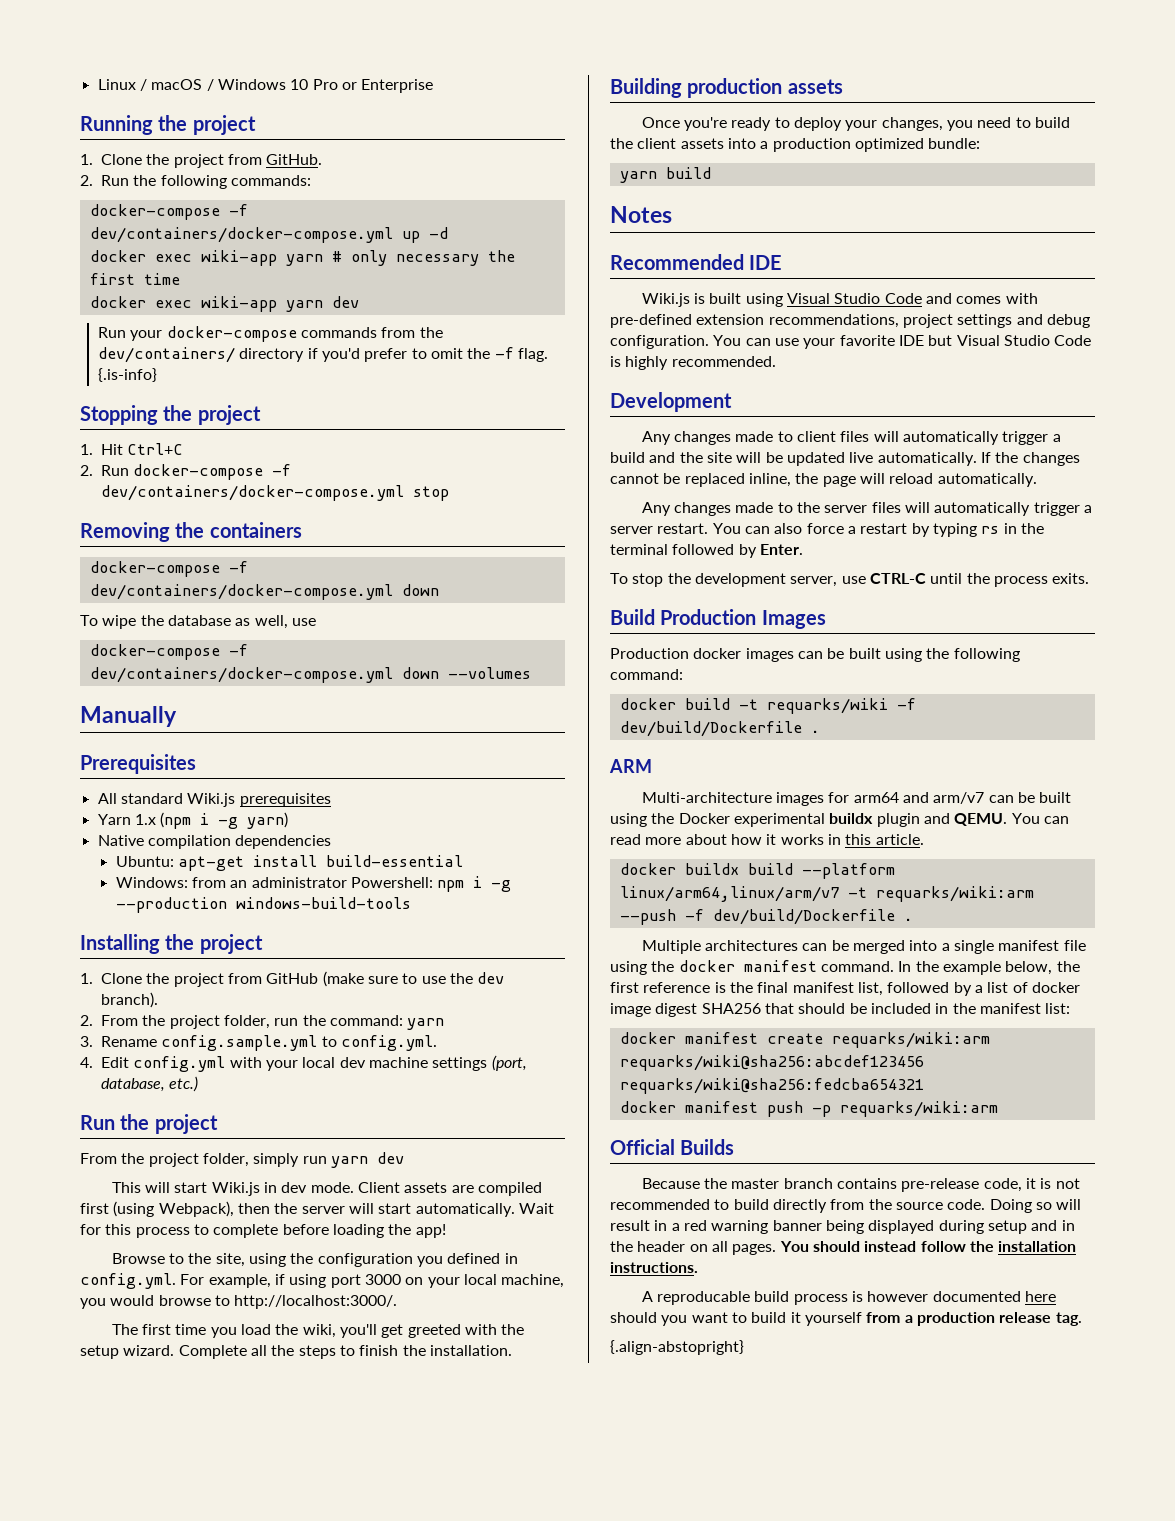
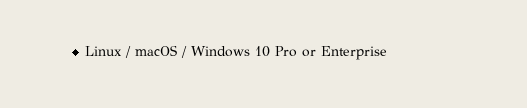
- Running the project
- 1. Clone the project from GitHub.
- 2. Run the following commands:
- docker-compose -f dev/containers/docker-compose.yml up -d
- docker exec wiki-app yarn # only necessary the first time
- docker exec wiki-app yarn dev
- Run your docker-compose commands from the dev/containers/ directory if you'd prefer to omit the -f flag. {.is-info}
- Stopping the project
- 1. Hit Ctrl+C
- 2. Run docker-compose -f dev/containers/docker-compose.yml stop
- Removing the containers
- docker-compose -f dev/containers/docker-compose.yml down
- To wipe the database as well, use
- docker-compose -f dev/containers/docker-compose.yml down --volumes
- Manually
- Prerequisites
- All standard Wiki.js prerequisites
- Yarn 1.x (npm i -g yarn)
- Native compilation dependencies
- Ubuntu: apt-get install build-essential
- Windows: from an administrator Powershell: npm i -g --production windows-build-tools
- Installing the project
- 1. Clone the project from GitHub (make sure to use the dev branch).
- 2. From the project folder, run the command: yarn
- 3. Rename config.sample.yml to config.yml.
- 4. Edit config.yml with your local dev machine settings (port, database, etc.)
- Run the project
- From the project folder, simply run yarn dev
- This will start Wiki.js in dev mode. Client assets are compiled first (using Webpack), then the server will start automatically. Wait for this process to complete before loading the app!
- Browse to the site, using the configuration you defined in config.yml. For example, if using port 3000 on your local machine, you would browse to http://localhost:3000/.
- The first time you load the wiki, you'll get greeted with the setup wizard. Complete all the steps to finish the installation.
- Building production assets
- Once you're ready to deploy your changes, you need to build the client assets into a production optimized bundle:
- yarn build
- Notes
- Recommended IDE
- Wiki.js is built using Visual Studio Code and comes with pre-defined extension recommendations, project settings and debug configuration. You can use your favorite IDE but Visual Studio Code is highly recommended.
- Development
- Any changes made to client files will automatically trigger a build and the site will be updated live automatically. If the changes cannot be replaced inline, the page will reload automatically.
- Any changes made to the server files will automatically trigger a server restart. You can also force a restart by typing rs in the terminal followed by Enter.
- To stop the development server, use CTRL-C until the process exits.
- Build Production Images
- Production docker images can be built using the following command:
- docker build -t requarks/wiki -f dev/build/Dockerfile .
- ARM
- Multi-architecture images for arm64 and arm/v7 can be built using the Docker experimental buildx plugin and QEMU. You can read more about how it works in this article.
- docker buildx build --platform linux/arm64,linux/arm/v7 -t requarks/wiki:arm --push -f dev/build/Dockerfile .
- Multiple architectures can be merged into a single manifest file using the docker manifest command. In the example below, the first reference is the final manifest list, followed by a list of docker image digest SHA256 that should be included in the manifest list:
- docker manifest create requarks/wiki:arm requarks/wiki@sha256:abcdef123456 requarks/wiki@sha256:fedcba654321
- docker manifest push -p requarks/wiki:arm
- Official Builds
- Because the master branch contains pre-release code, it is not recommended to build directly from the source code. Doing so will result in a red warning banner being displayed during setup and in the header on all pages. You should instead follow the installation instructions.
- A reproducable build process is however documented here should you want to build it yourself from a production release tag.
- {.align-abstopright}

